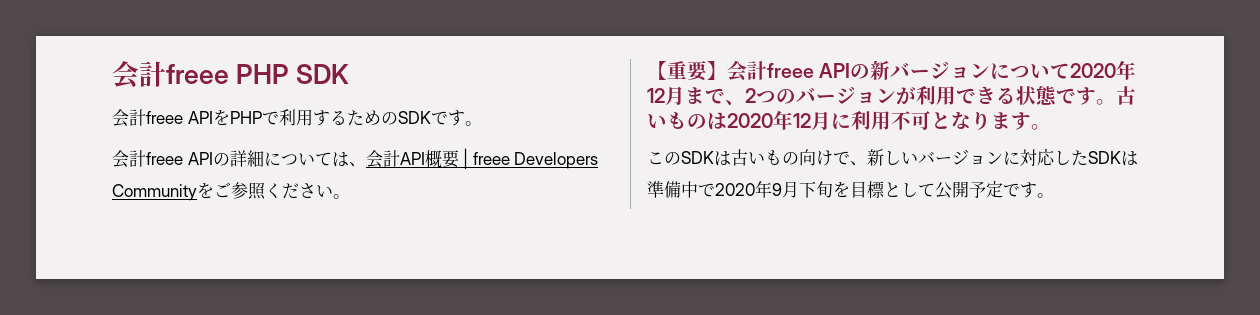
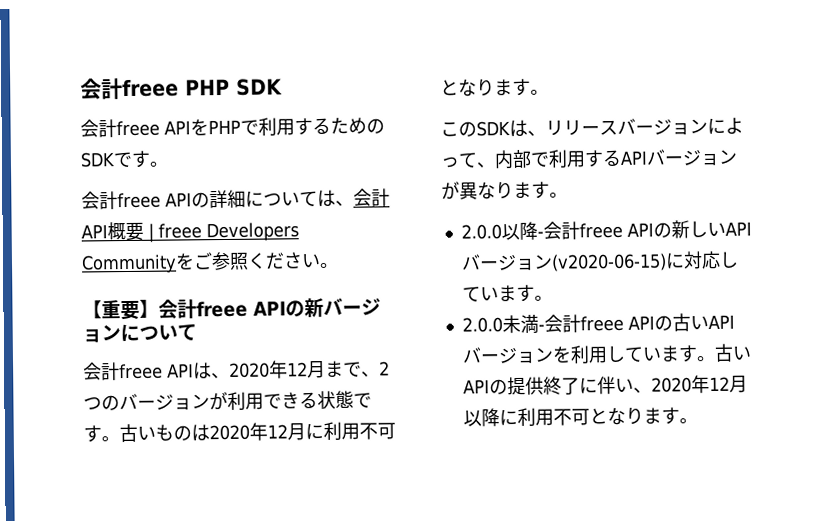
- 【重要】会計freee APIの新バージョンについて2020年12月まで、2つのバージョンが利用できる状態です。
+ 【重要】会計freee APIの新バージョンについて
+ 会計freee APIは、2020年12月まで、2つのバージョンが利用できる状態です。
- このSDKは古いもの向けで、新しいバージョンに対応したSDKは準備中で2020年9月下旬を目標として公開予定です。
+ このSDKは、リリースバージョンによって、内部で利用するAPIバージョンが異なります。
+ 2.0.0以降-会計freee APIの新しいAPIバージョン(v2020-06-15)に対応しています。
+ 2.0.0未満-会計freee APIの古いAPIバージョンを利用しています。古いAPIの提供終了に伴い、2020年12月以降に利用不可となります。

